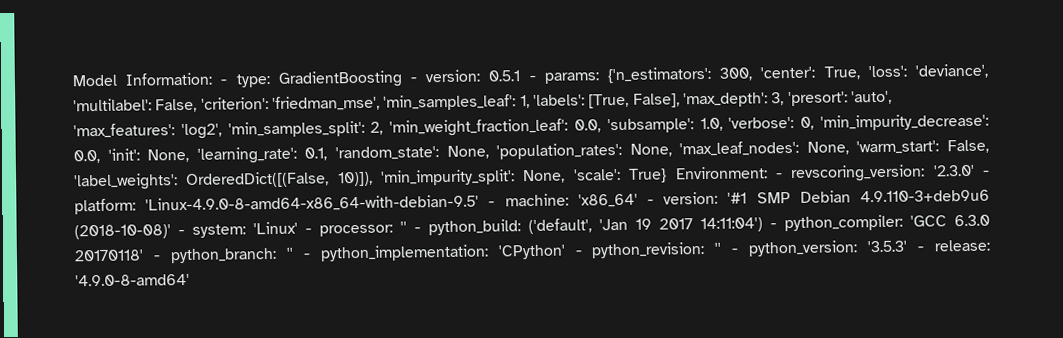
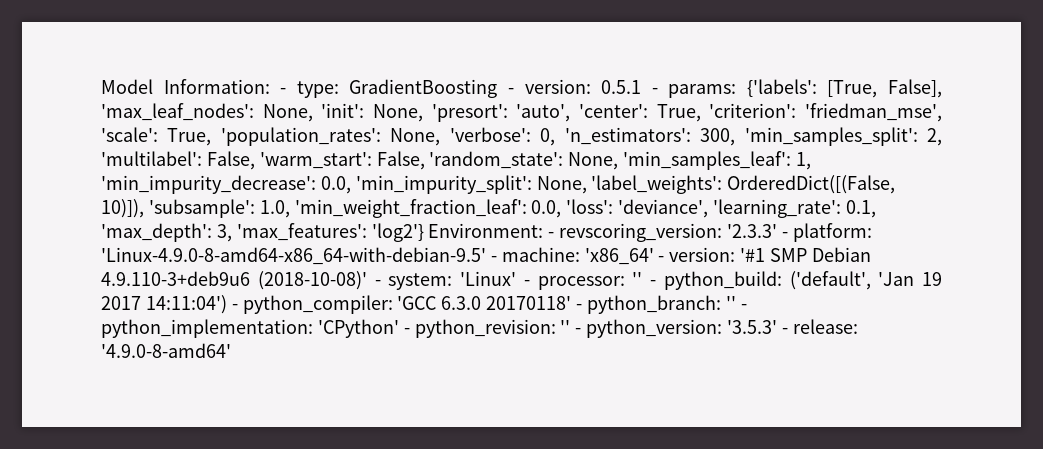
- Model Information: - type: GradientBoosting - version: 0.5.1 - params: {'n_estimators': 300, 'center': True, 'loss': 'deviance', 'multilabel': False, 'criterion': 'friedman_mse', 'min_samples_leaf': 1, 'labels': [True, False], 'max_depth': 3, 'presort': 'auto', 'max_features': 'log2', 'min_samples_split': 2, 'min_weight_fraction_leaf': 0.0, 'subsample': 1.0, 'verbose': 0, 'min_impurity_decrease': 0.0, 'init': None, 'learning_rate': 0.1, 'random_state': None, 'population_rates': None, 'max_leaf_nodes': None, 'warm_start': False, 'label_weights': OrderedDict([(False, 10)]), 'min_impurity_split': None, 'scale': True} Environment: - revscoring_version: '2.3.0' - platform: 'Linux-4.9.0-8-amd64-x86_64-with-debian-9.5' - machine: 'x86_64' - version: '#1 SMP Debian 4.9.110-3+deb9u6 (2018-10-08)' - system: 'Linux' - processor: '' - python_build: ('default', 'Jan 19 2017 14:11:04') - python_compiler: 'GCC 6.3.0 20170118' - python_branch: '' - python_implementation: 'CPython' - python_revision: '' - python_version: '3.5.3' - release: '4.9.0-8-amd64'
+ Model Information: - type: GradientBoosting - version: 0.5.1 - params: {'labels': [True, False], 'max_leaf_nodes': None, 'init': None, 'presort': 'auto', 'center': True, 'criterion': 'friedman_mse', 'scale': True, 'population_rates': None, 'verbose': 0, 'n_estimators': 300, 'min_samples_split': 2, 'multilabel': False, 'warm_start': False, 'random_state': None, 'min_samples_leaf': 1, 'min_impurity_decrease': 0.0, 'min_impurity_split': None, 'label_weights': OrderedDict([(False, 10)]), 'subsample': 1.0, 'min_weight_fraction_leaf': 0.0, 'loss': 'deviance', 'learning_rate': 0.1, 'max_depth': 3, 'max_features': 'log2'} Environment: - revscoring_version: '2.3.3' - platform: 'Linux-4.9.0-8-amd64-x86_64-with-debian-9.5' - machine: 'x86_64' - version: '#1 SMP Debian 4.9.110-3+deb9u6 (2018-10-08)' - system: 'Linux' - processor: '' - python_build: ('default', 'Jan 19 2017 14:11:04') - python_compiler: 'GCC 6.3.0 20170118' - python_branch: '' - python_implementation: 'CPython' - python_revision: '' - python_version: '3.5.3' - release: '4.9.0-8-amd64'

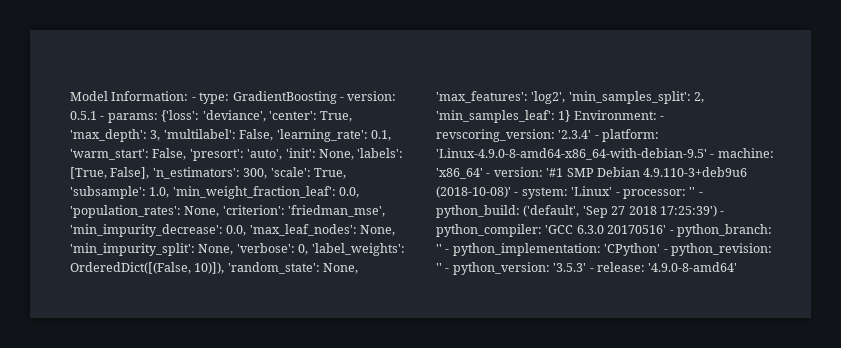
- Model Information: - type: GradientBoosting - version: 0.5.1 - params: {'labels': [True, False], 'max_leaf_nodes': None, 'init': None, 'presort': 'auto', 'center': True, 'criterion': 'friedman_mse', 'scale': True, 'population_rates': None, 'verbose': 0, 'n_estimators': 300, 'min_samples_split': 2, 'multilabel': False, 'warm_start': False, 'random_state': None, 'min_samples_leaf': 1, 'min_impurity_decrease': 0.0, 'min_impurity_split': None, 'label_weights': OrderedDict([(False, 10)]), 'subsample': 1.0, 'min_weight_fraction_leaf': 0.0, 'loss': 'deviance', 'learning_rate': 0.1, 'max_depth': 3, 'max_features': 'log2'} Environment: - revscoring_version: '2.3.3' - platform: 'Linux-4.9.0-8-amd64-x86_64-with-debian-9.5' - machine: 'x86_64' - version: '#1 SMP Debian 4.9.110-3+deb9u6 (2018-10-08)' - system: 'Linux' - processor: '' - python_build: ('default', 'Jan 19 2017 14:11:04') - python_compiler: 'GCC 6.3.0 20170118' - python_branch: '' - python_implementation: 'CPython' - python_revision: '' - python_version: '3.5.3' - release: '4.9.0-8-amd64'
+ Model Information: - type: GradientBoosting - version: 0.5.1 - params: {'loss': 'deviance', 'center': True, 'max_depth': 3, 'multilabel': False, 'learning_rate': 0.1, 'warm_start': False, 'presort': 'auto', 'init': None, 'labels': [True, False], 'n_estimators': 300, 'scale': True, 'subsample': 1.0, 'min_weight_fraction_leaf': 0.0, 'population_rates': None, 'criterion': 'friedman_mse', 'min_impurity_decrease': 0.0, 'max_leaf_nodes': None, 'min_impurity_split': None, 'verbose': 0, 'label_weights': OrderedDict([(False, 10)]), 'random_state': None, 'max_features': 'log2', 'min_samples_split': 2, 'min_samples_leaf': 1} Environment: - revscoring_version: '2.3.4' - platform: 'Linux-4.9.0-8-amd64-x86_64-with-debian-9.5' - machine: 'x86_64' - version: '#1 SMP Debian 4.9.110-3+deb9u6 (2018-10-08)' - system: 'Linux' - processor: '' - python_build: ('default', 'Sep 27 2018 17:25:39') - python_compiler: 'GCC 6.3.0 20170516' - python_branch: '' - python_implementation: 'CPython' - python_revision: '' - python_version: '3.5.3' - release: '4.9.0-8-amd64'

